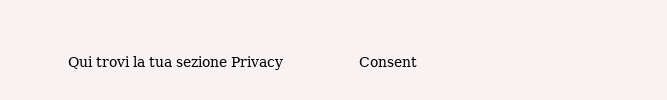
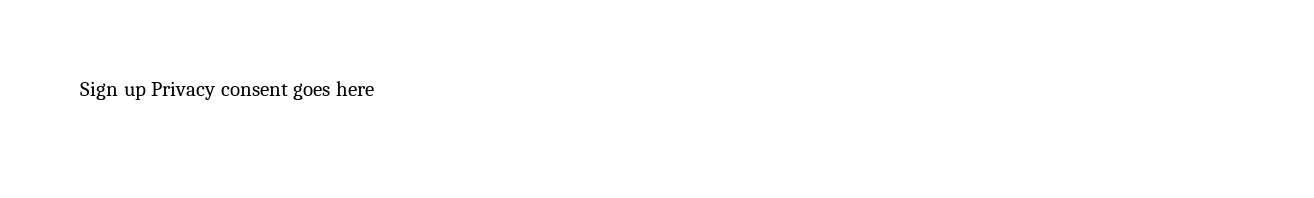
- Qui trovi la tua sezione Privacy Consent
+ Sign up Privacy consent goes here

